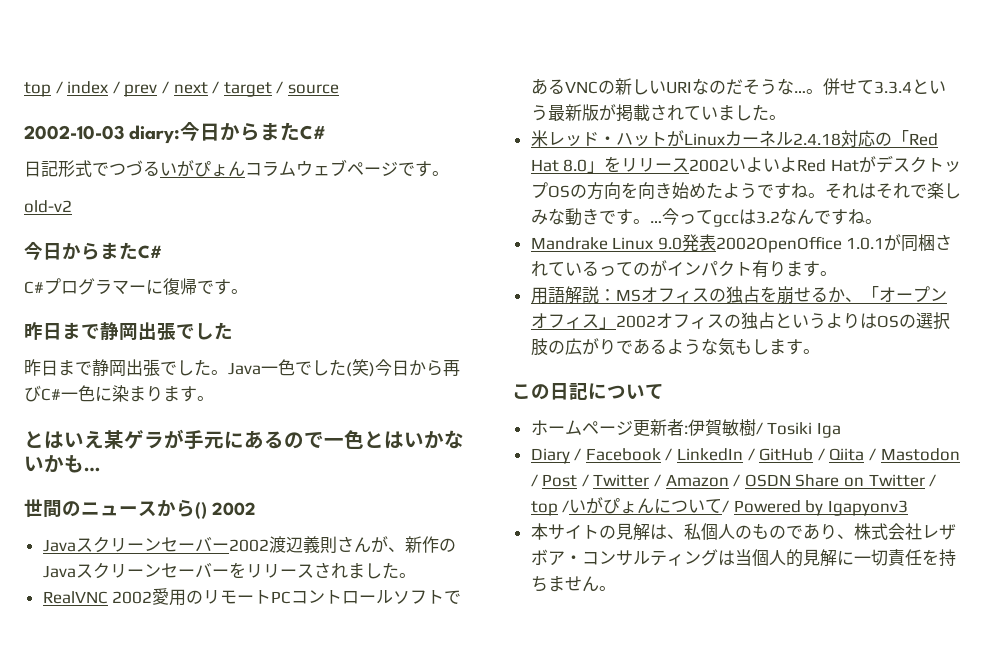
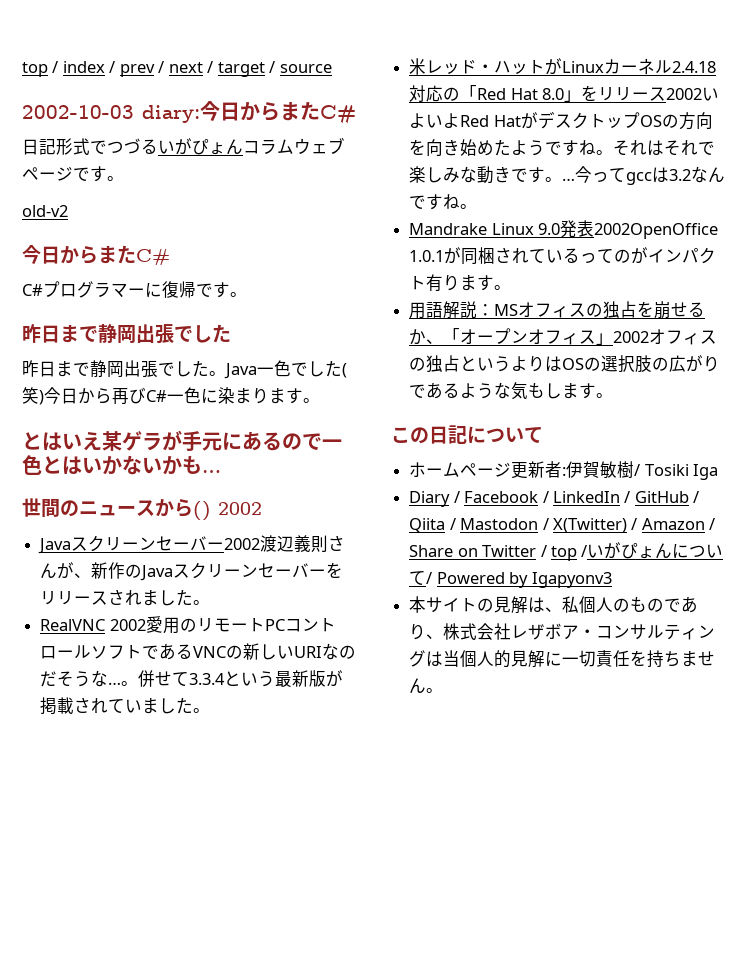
- Diary / Facebook / LinkedIn / GitHub / Qiita / Mastodon / Post / Twitter / Amazon / OSDN Share on Twitter / top /いがぴょんについて/ Powered by Igapyonv3
+ Diary / Facebook / LinkedIn / GitHub / Qiita / Mastodon / X(Twitter) / Amazon / Share on Twitter / top /いがぴょんについて/ Powered by Igapyonv3

